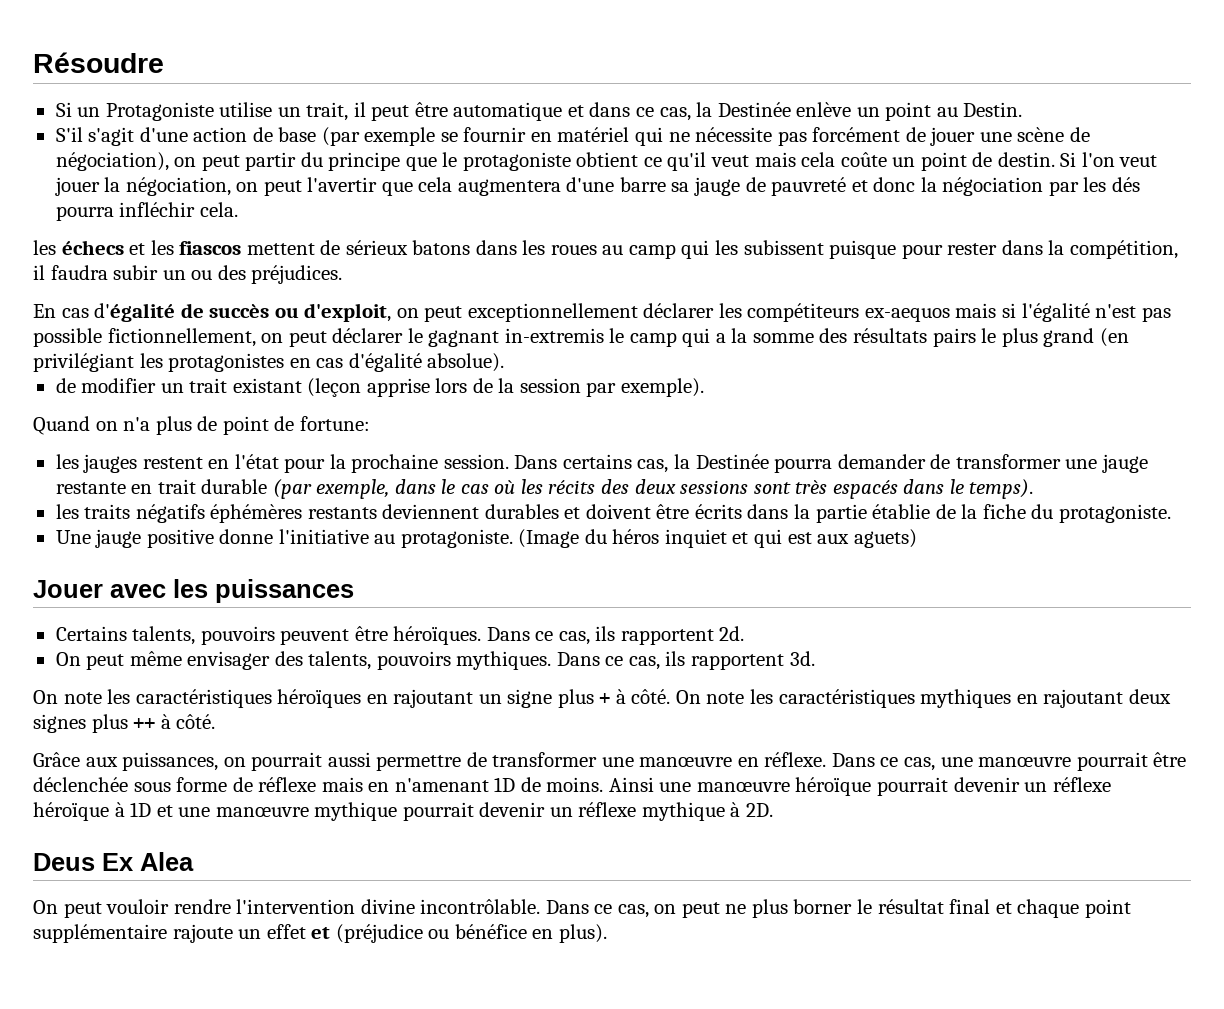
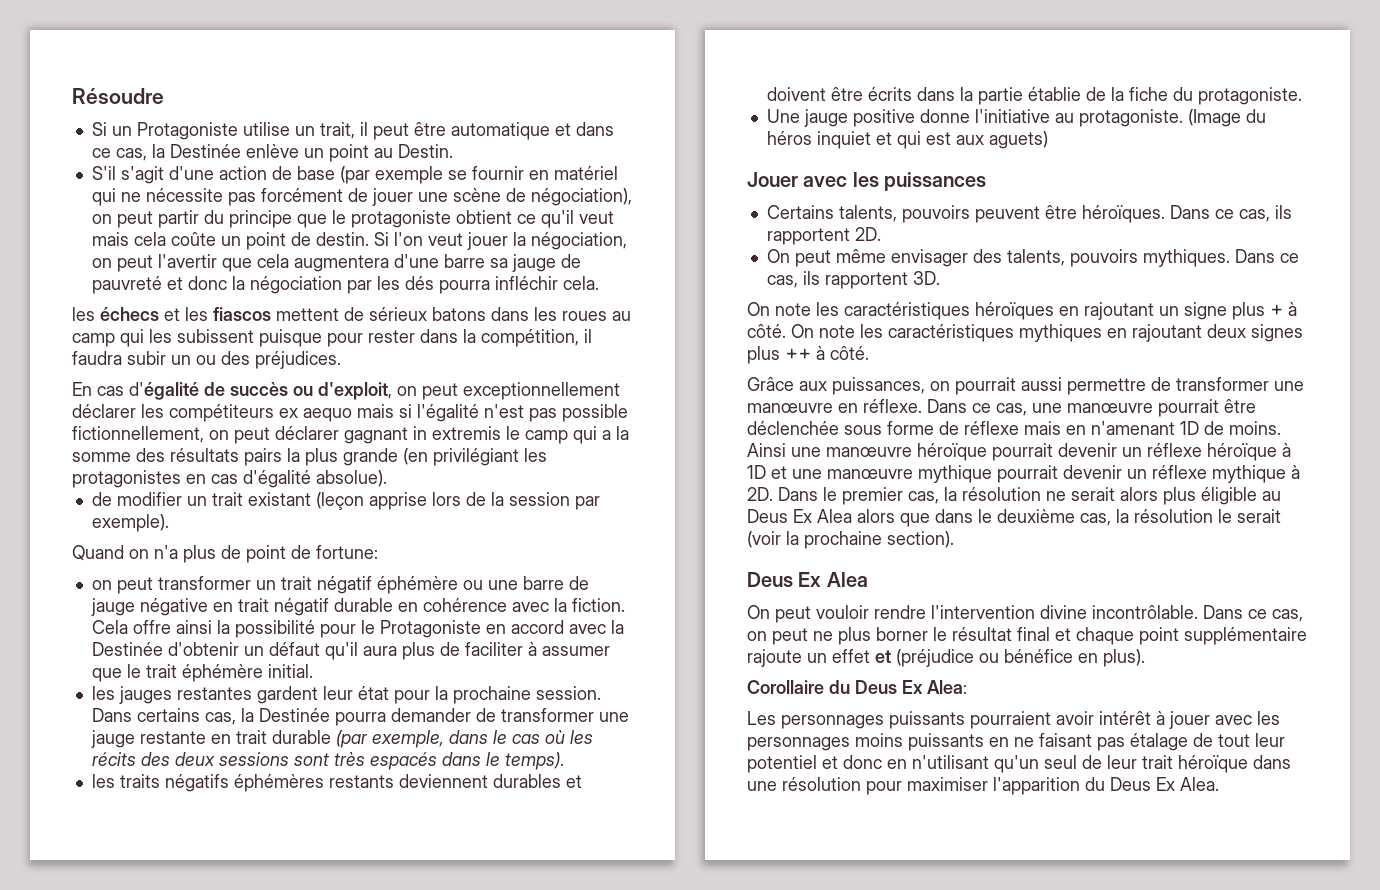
- En cas d'égalité de succès ou d'exploit, on peut exceptionnellement déclarer les compétiteurs ex-aequos mais si l'égalité n'est pas possible fictionnellement, on peut déclarer le gagnant in-extremis le camp qui a la somme des résultats pairs le plus grand (en privilégiant les protagonistes en cas d'égalité absolue).
+ En cas d'égalité de succès ou d'exploit, on peut exceptionnellement déclarer les compétiteurs ex aequo mais si l'égalité n'est pas possible fictionnellement, on peut déclarer gagnant in extremis le camp qui a la somme des résultats pairs la plus grande (en privilégiant les protagonistes en cas d'égalité absolue).
- les jauges restent en l'état pour la prochaine session.
+ on peut transformer un trait négatif éphémère ou une barre de jauge négative en trait négatif durable en cohérence avec la fiction. Cela offre ainsi la possibilité pour le Protagoniste en accord avec la Destinée d'obtenir un défaut qu'il aura plus de faciliter à assumer que le trait éphémère initial.
+ les jauges restantes gardent leur état pour la prochaine session.
- Dans ce cas, ils rapportent 2d.
+ Dans ce cas, ils rapportent 2D.
- Dans ce cas, ils rapportent 3d.
+ Dans ce cas, ils rapportent 3D.
+ Dans le premier cas, la résolution ne serait alors plus éligible au Deus Ex Alea alors que dans le deuxième cas, la résolution le serait (voir la prochaine section).
+ Corollaire du Deus Ex Alea:
+ Les personnages puissants pourraient avoir intérêt à jouer avec les personnages moins puissants en ne faisant pas étalage de tout leur potentiel et donc en n'utilisant qu'un seul de leur trait héroïque dans une résolution pour maximiser l'apparition du Deus Ex Alea.

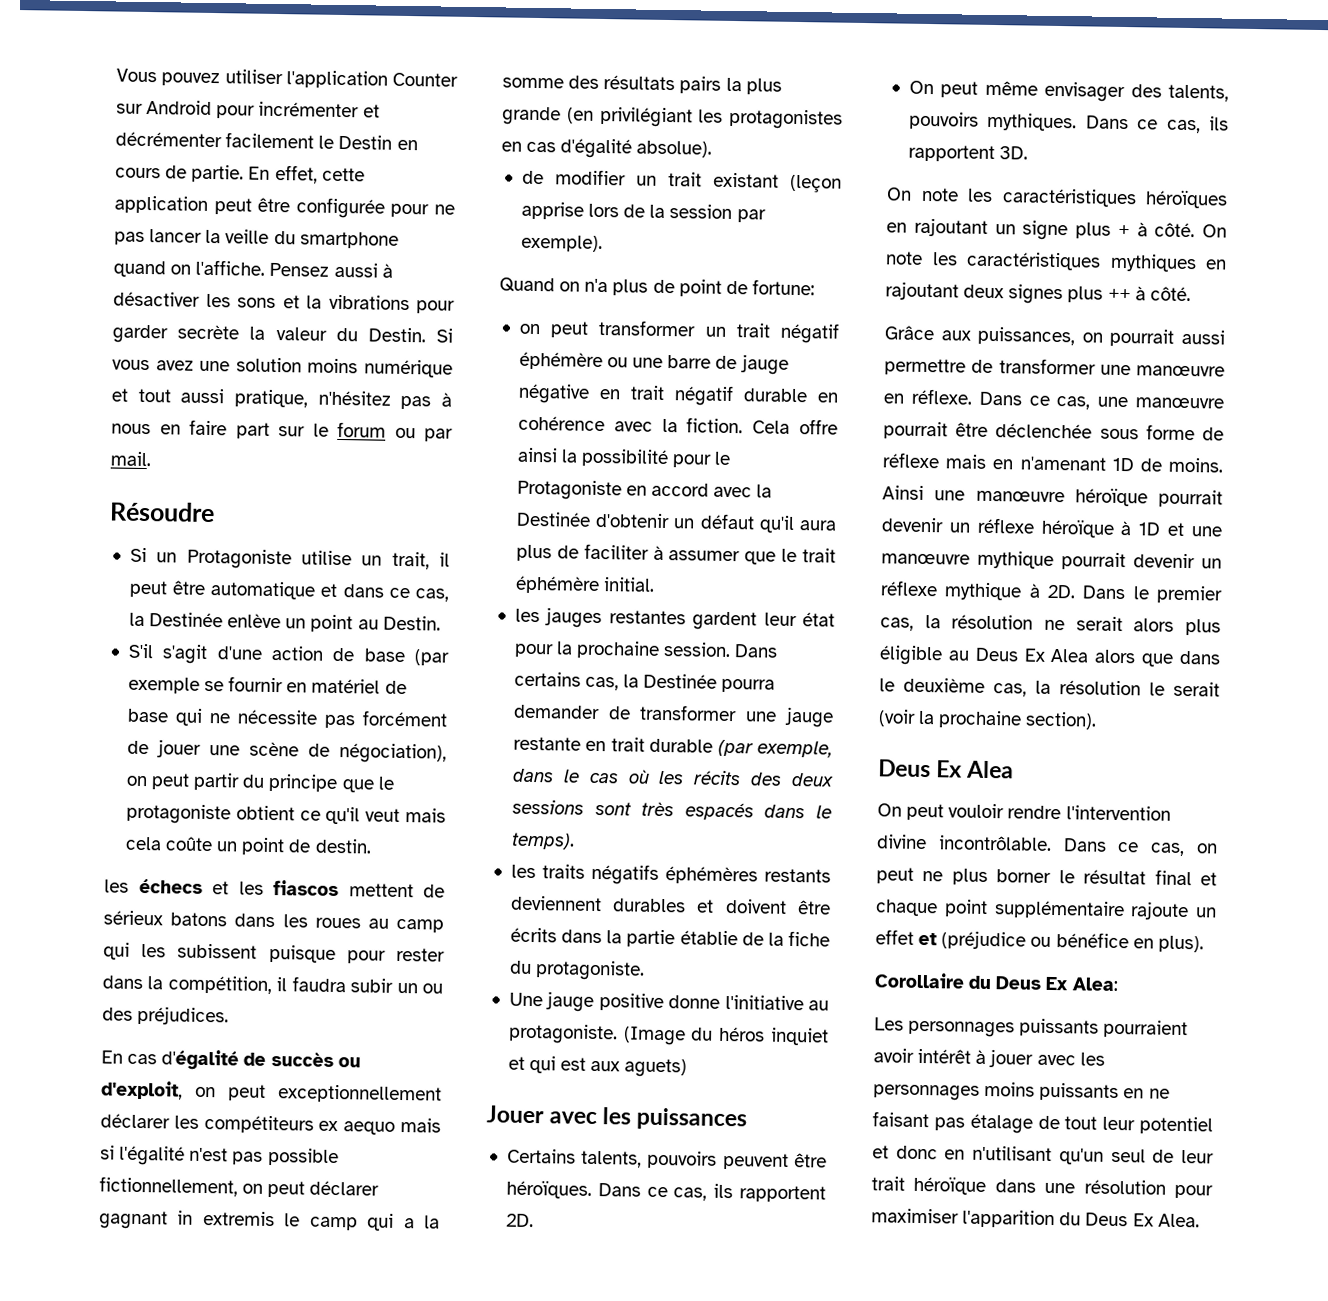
+ Vous pouvez utiliser l'application Counter sur Android pour incrémenter et décrémenter facilement le Destin en cours de partie. En effet, cette application peut être configurée pour ne pas lancer la veille du smartphone quand on l'affiche. Pensez aussi à désactiver les sons et la vibrations pour garder secrète la valeur du Destin. Si vous avez une solution moins numérique et tout aussi pratique, n'hésitez pas à nous en faire part sur le forum ou par mail.
- S'il s'agit d'une action de base (par exemple se fournir en matériel qui ne nécessite pas forcément de jouer une scène de négociation), on peut partir du principe que le protagoniste obtient ce qu'il veut mais cela coûte un point de destin. Si l'on veut jouer la négociation, on peut l'avertir que cela augmentera d'une barre sa jauge de pauvreté et donc la négociation par les dés pourra infléchir cela.
+ S'il s'agit d'une action de base (par exemple se fournir en matériel de base qui ne nécessite pas forcément de jouer une scène de négociation), on peut partir du principe que le protagoniste obtient ce qu'il veut mais cela coûte un point de destin.

